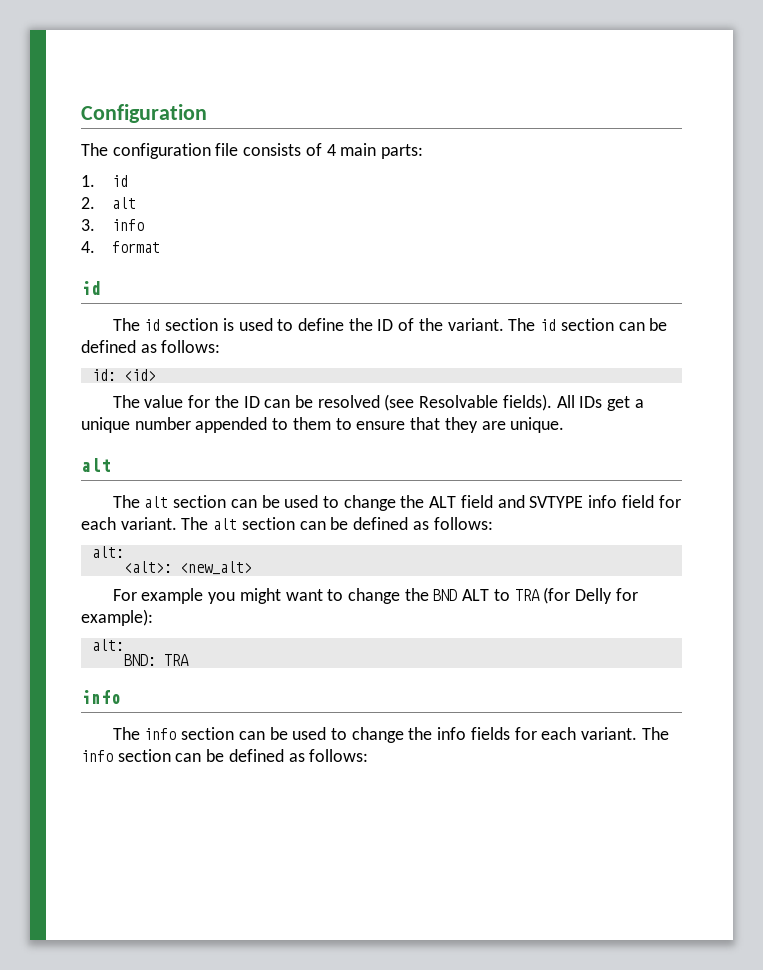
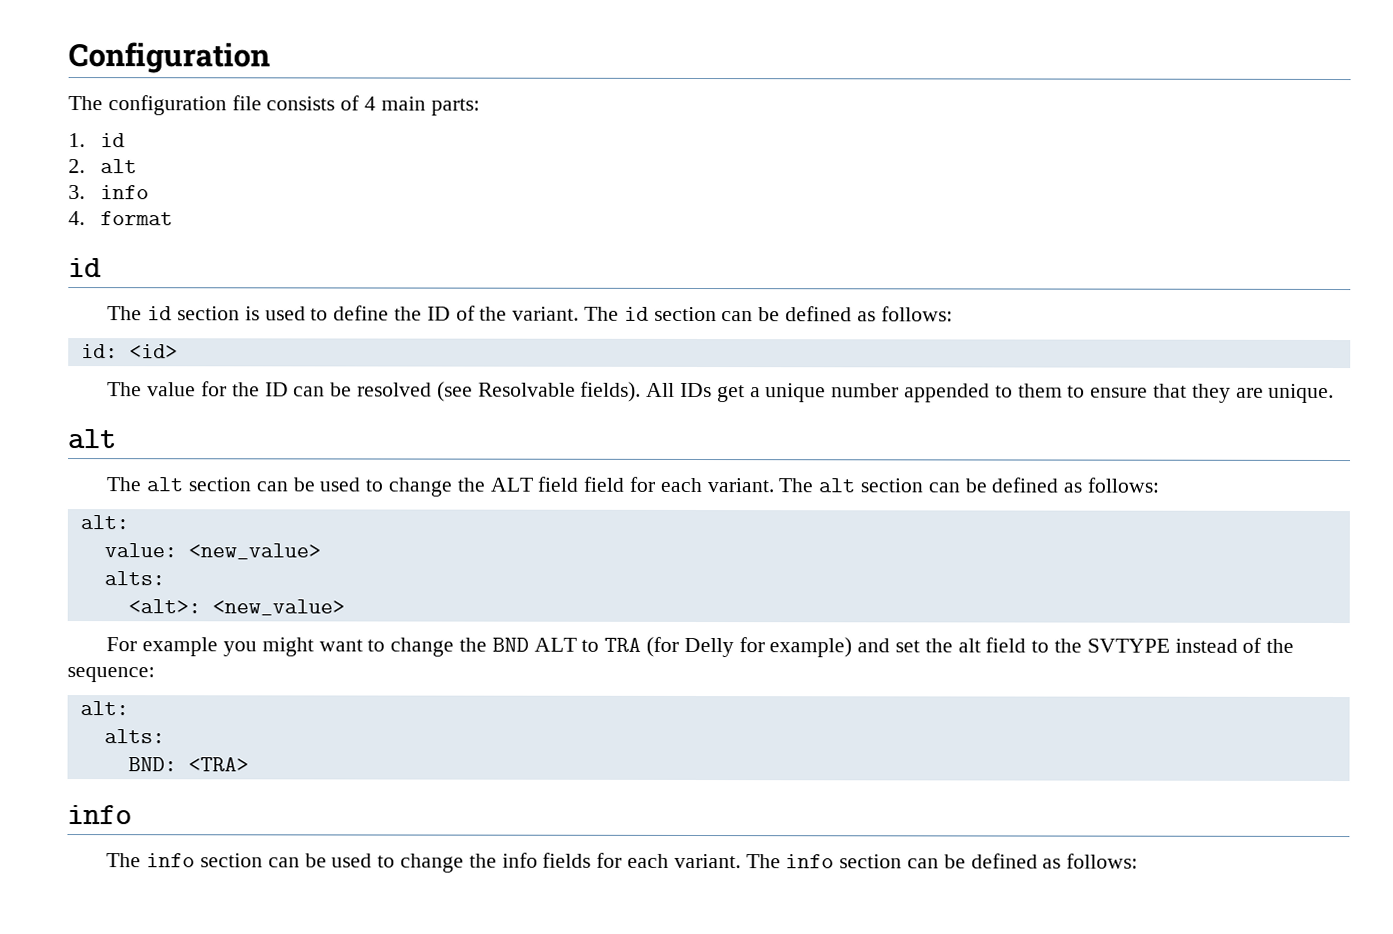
- The alt section can be used to change the ALT field and SVTYPE info field for each variant.
+ The alt section can be used to change the ALT field field for each variant.
+ value: <new_value>
+ alts:
- <alt>: <new_alt>
+ <alt>: <new_value>
- For example you might want to change the BND ALT to TRA (for Delly for example):
+ For example you might want to change the BND ALT to TRA (for Delly for example) and set the alt field to the SVTYPE instead of the sequence:
  alt:
+ alts:
- BND: TRA
+ BND: <TRA>

